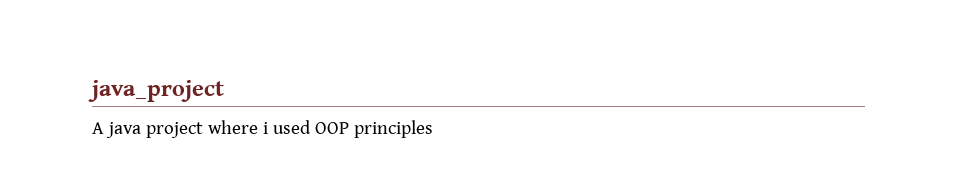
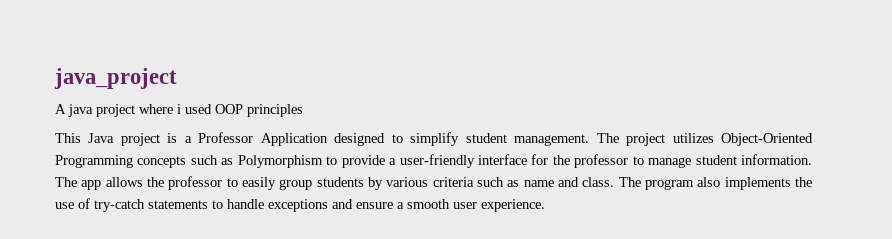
+ This Java project is a Professor Application designed to simplify student management. The project utilizes Object-Oriented Programming concepts such as Polymorphism to provide a user-friendly interface for the professor to manage student information. The app allows the professor to easily group students by various criteria such as name and class. The program also implements the use of try-catch statements to handle exceptions and ensure a smooth user experience.

